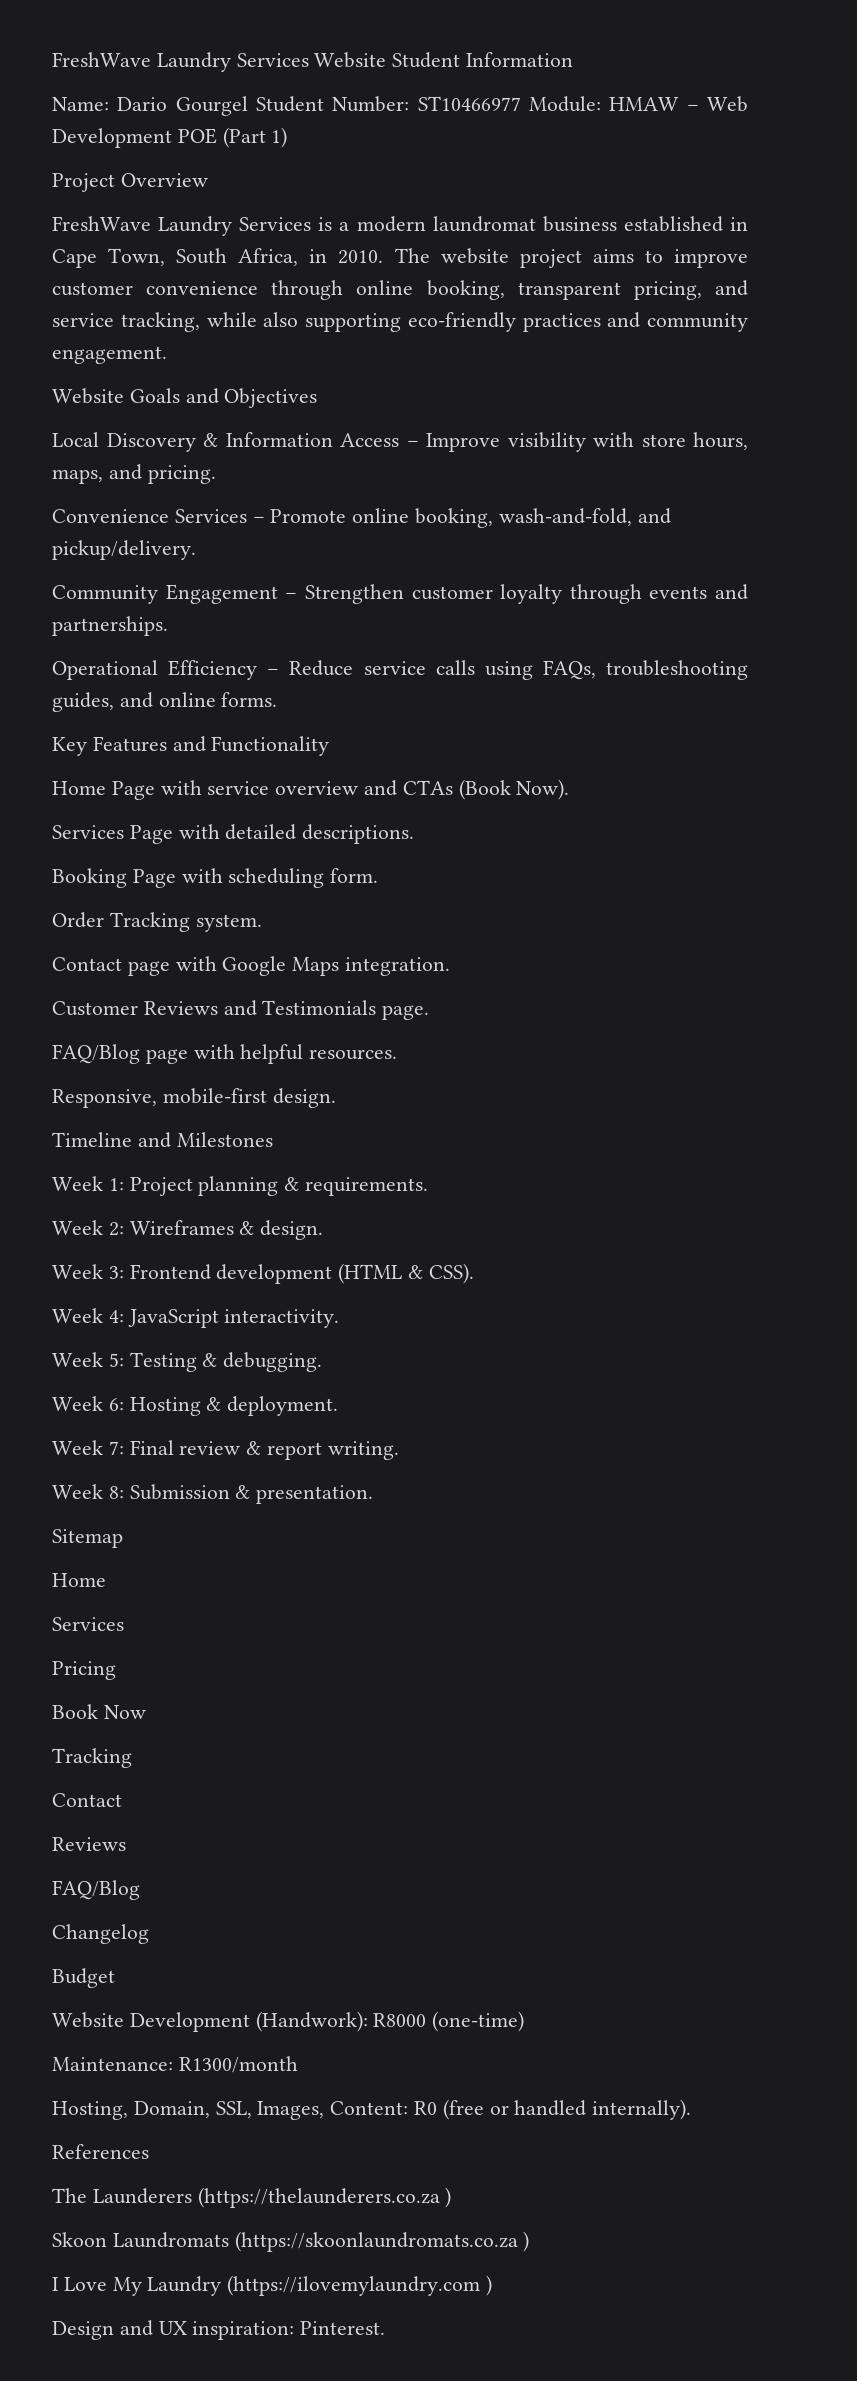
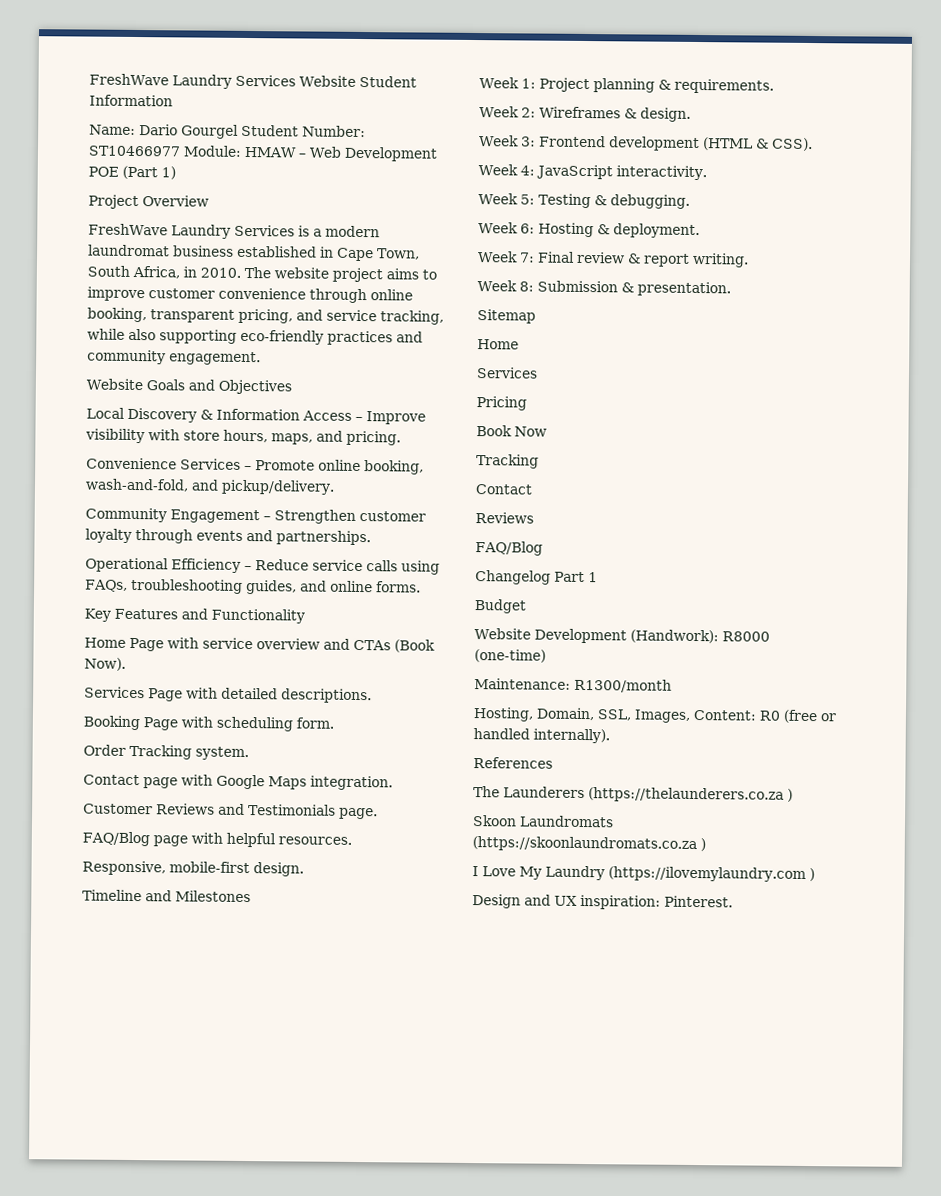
- Changelog
+ Changelog Part 1

